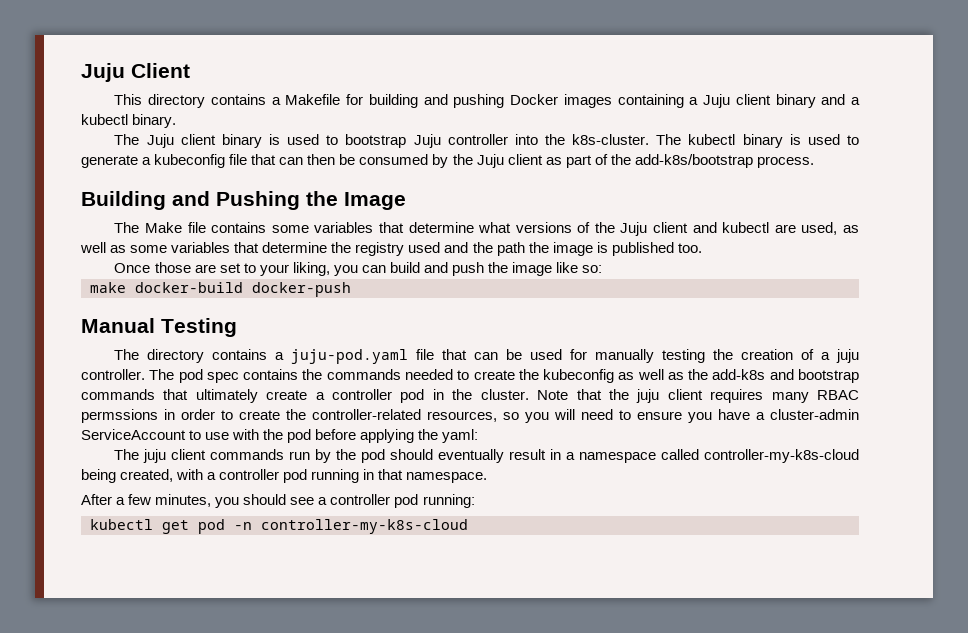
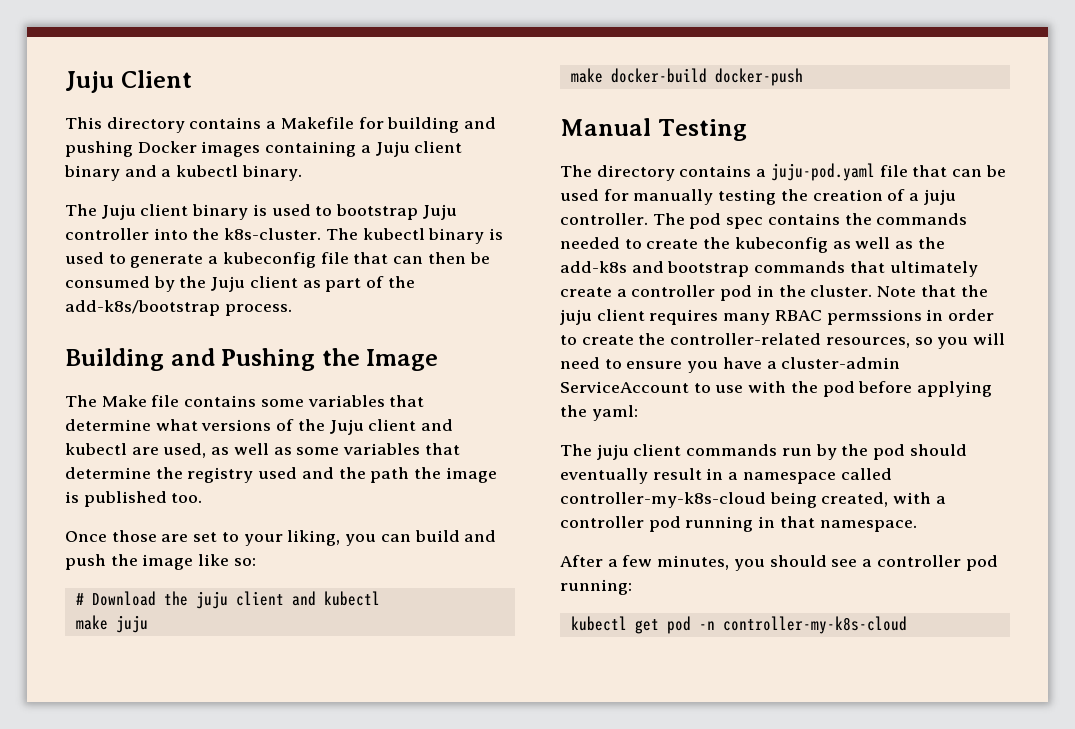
+ # Download the juju client and kubectl
+ make juju

